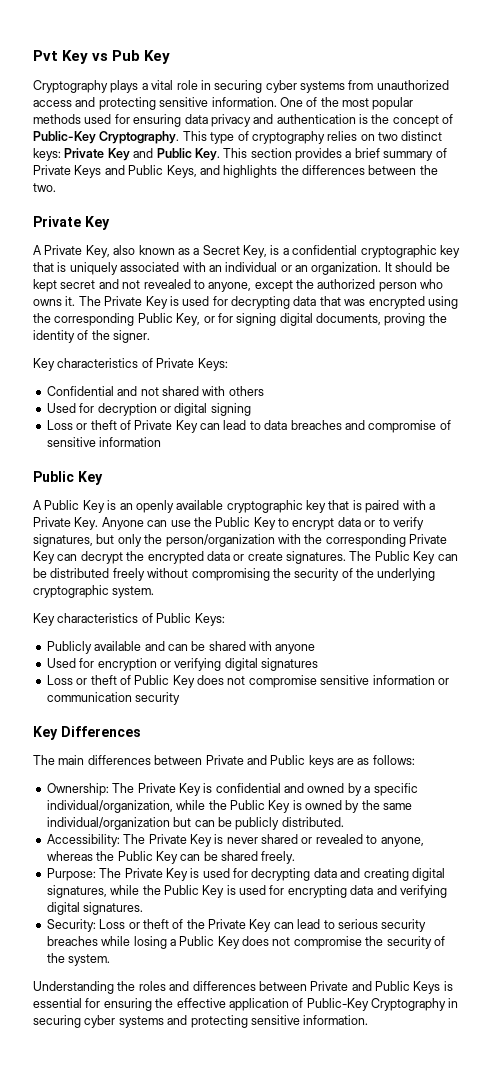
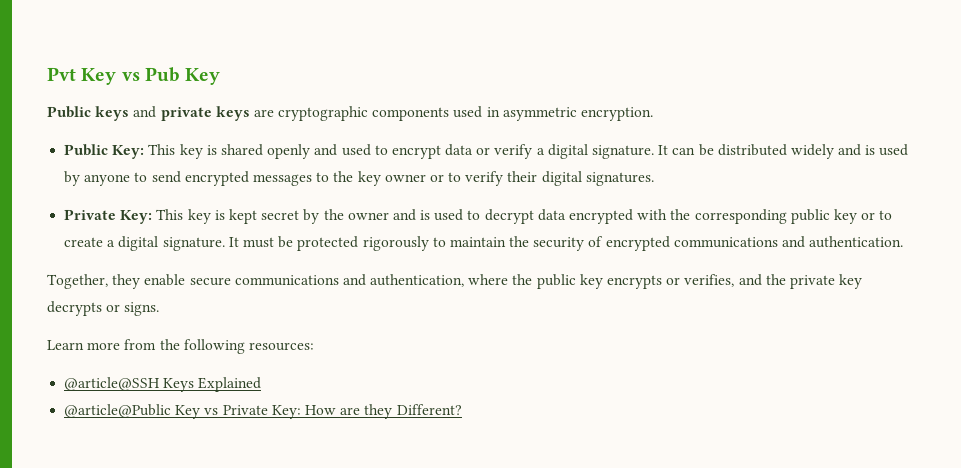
- Cryptography plays a vital role in securing cyber systems from unauthorized access and protecting sensitive information. One of the most popular methods used for ensuring data privacy and authentication is the concept of Public-Key Cryptography. This type of cryptography relies on two distinct keys: Private Key and Public Key. This section provides a brief summary of Private Keys and Public Keys, and highlights the differences between the two.
- Private Key
- A Private Key, also known as a Secret Key, is a confidential cryptographic key that is uniquely associated with an individual or an organization. It should be kept secret and not revealed to anyone, except the authorized person who owns it. The Private Key is used for decrypting data that was encrypted using the corresponding Public Key, or for signing digital documents, proving the identity of the signer.
- Key characteristics of Private Keys:
- Confidential and not shared with others
- Used for decryption or digital signing
- Loss or theft of Private Key can lead to data breaches and compromise of sensitive information
- Public Key
- A Public Key is an openly available cryptographic key that is paired with a Private Key. Anyone can use the Public Key to encrypt data or to verify signatures, but only the person/organization with the corresponding Private Key can decrypt the encrypted data or create signatures. The Public Key can be distributed freely without compromising the security of the underlying cryptographic system.
- Key characteristics of Public Keys:
- Publicly available and can be shared with anyone
- Used for encryption or verifying digital signatures
- Loss or theft of Public Key does not compromise sensitive information or communication security
- Key Differences
- The main differences between Private and Public keys are as follows:
- Ownership: The Private Key is confidential and owned by a specific individual/organization, while the Public Key is owned by the same individual/organization but can be publicly distributed.
- Accessibility: The Private Key is never shared or revealed to anyone, whereas the Public Key can be shared freely.
- Purpose: The Private Key is used for decrypting data and creating digital signatures, while the Public Key is used for encrypting data and verifying digital signatures.
- Security: Loss or theft of the Private Key can lead to serious security breaches while losing a Public Key does not compromise the security of the system.
- Understanding the roles and differences between Private and Public Keys is essential for ensuring the effective application of Public-Key Cryptography in securing cyber systems and protecting sensitive information.
+ Public keys and private keys are cryptographic components used in asymmetric encryption.
+ Public Key: This key is shared openly and used to encrypt data or verify a digital signature. It can be distributed widely and is used by anyone to send encrypted messages to the key owner or to verify their digital signatures.
+ Private Key: This key is kept secret by the owner and is used to decrypt data encrypted with the corresponding public key or to create a digital signature. It must be protected rigorously to maintain the security of encrypted communications and authentication.
+ Together, they enable secure communications and authentication, where the public key encrypts or verifies, and the private key decrypts or signs.
+ Learn more from the following resources:
+ @article@SSH Keys Explained
+ @article@Public Key vs Private Key: How are they Different?

